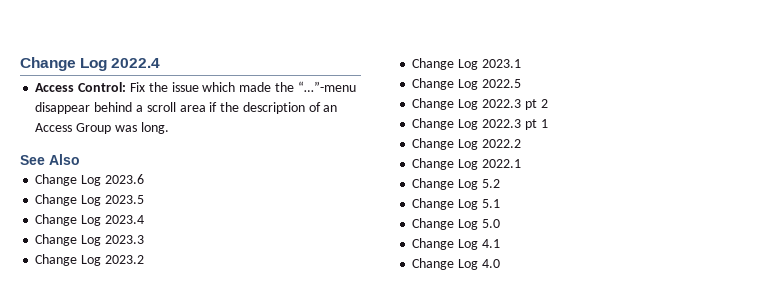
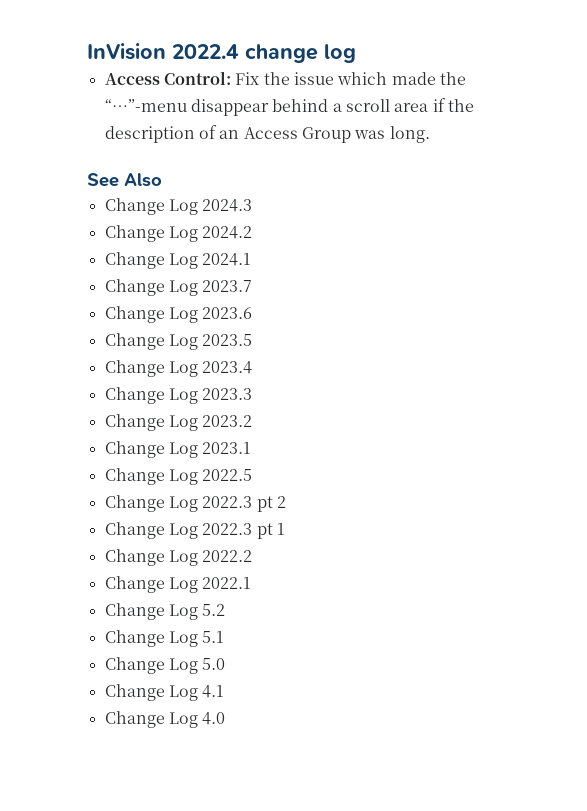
- Change Log 2022.4
+ InVision 2022.4 change log
+ Change Log 2024.3
+ Change Log 2024.2
+ Change Log 2024.1
+ Change Log 2023.7

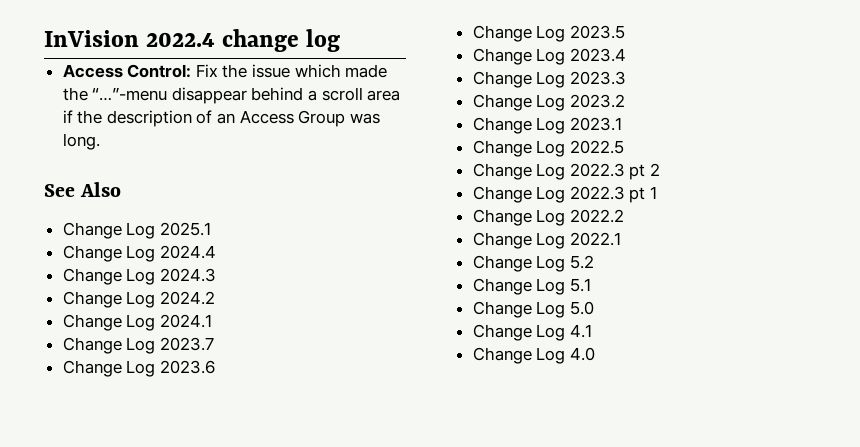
+ Change Log 2025.1
+ Change Log 2024.4

